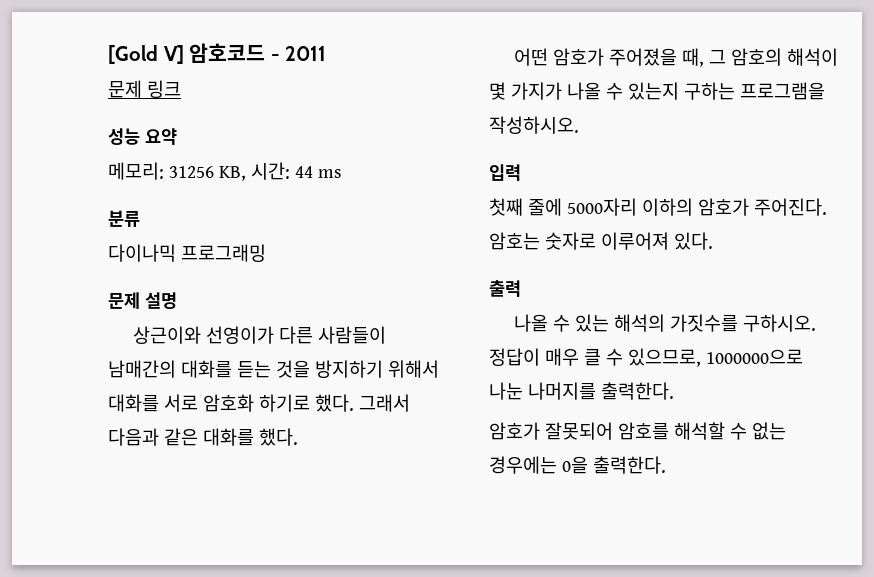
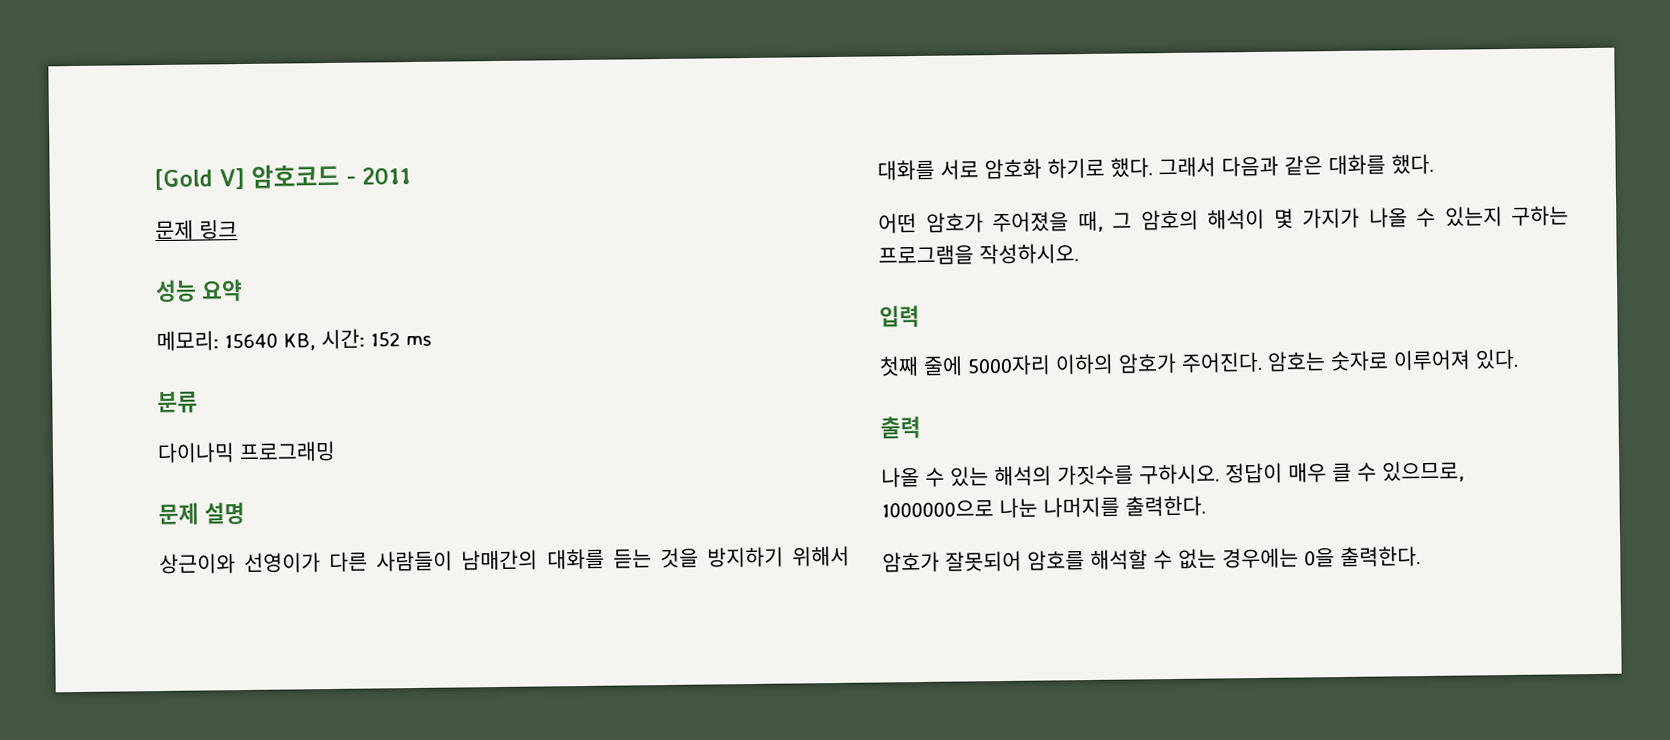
- 메모리: 31256 KB, 시간: 44 ms
+ 메모리: 15640 KB, 시간: 152 ms

